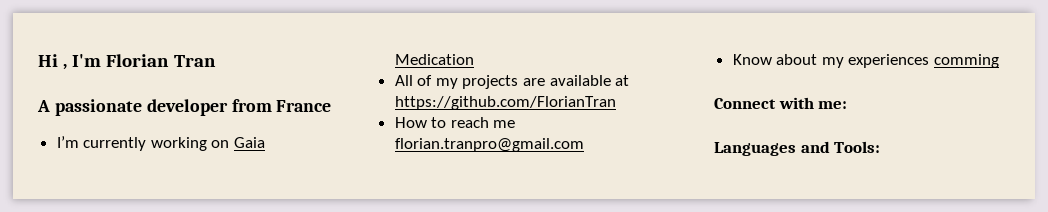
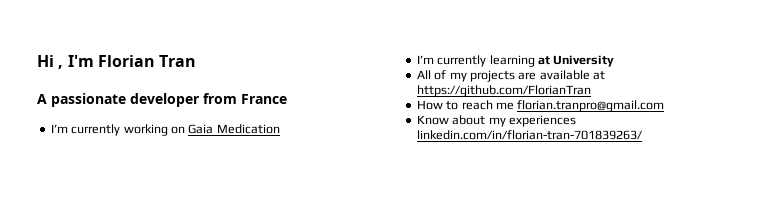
+ I’m currently learning at University
- Know about my experiences comming
- Connect with me:
- Languages and Tools:
+ Know about my experiences linkedin.com/in/florian-tran-701839263/

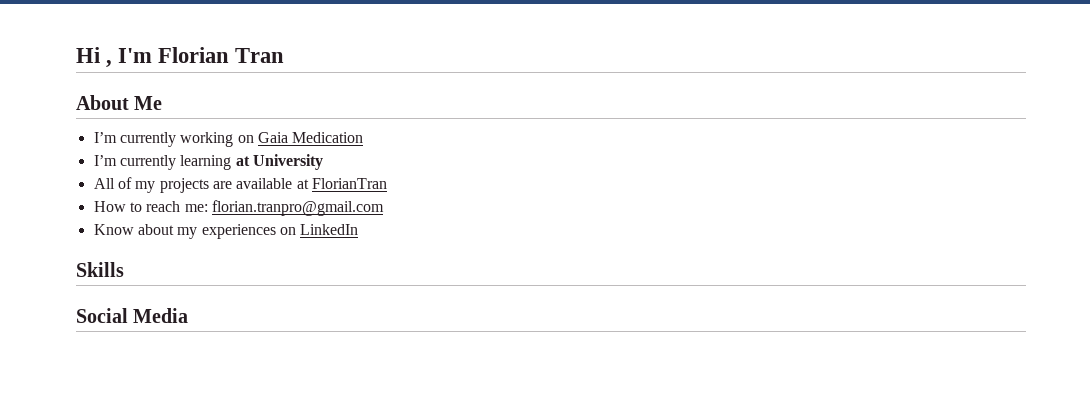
- A passionate developer from France
+ About Me
- All of my projects are available at https://github.com/FlorianTran
+ All of my projects are available at FlorianTran
- How to reach me florian.tranpro@gmail.com
+ How to reach me: florian.tranpro@gmail.com
- Know about my experiences linkedin.com/in/florian-tran-701839263/
+ Know about my experiences on LinkedIn
+ Skills
+ Social Media

